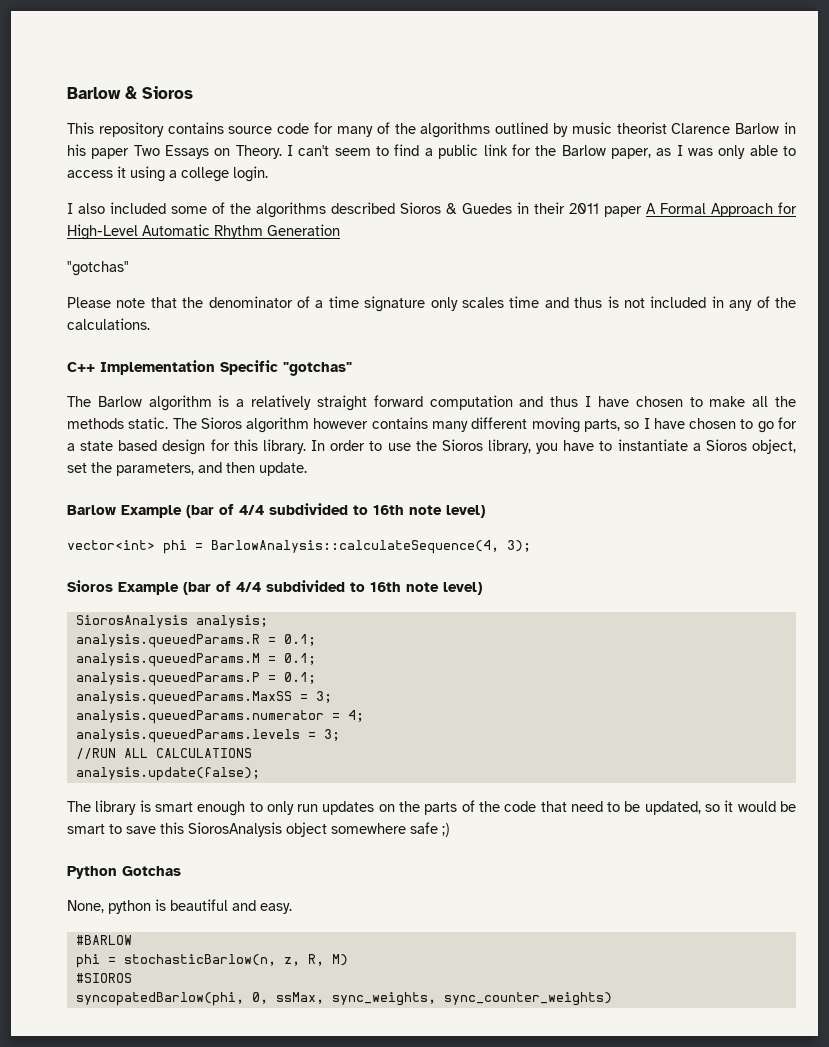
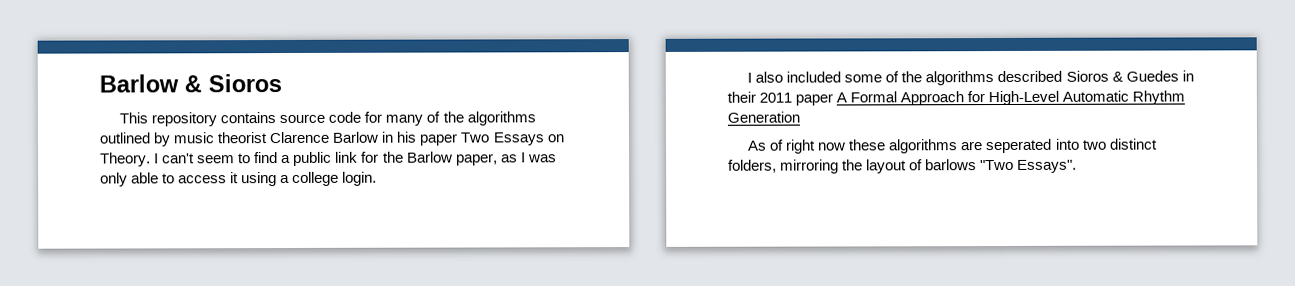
  I also included some of the algorithms described Sioros & Guedes in their 2011 paper A Formal Approach for High-Level Automatic Rhythm Generation
- "gotchas"
- Please note that the denominator of a time signature only scales time and thus is not included in any of the calculations.
- C++ Implementation Specific "gotchas"
- The Barlow algorithm is a relatively straight forward computation and thus I have chosen to make all the methods static. The Sioros algorithm however contains many different moving parts, so I have chosen to go for a state based design for this library. In order to use the Sioros library, you have to instantiate a Sioros object, set the parameters, and then update.
- Barlow Example (bar of 4/4 subdivided to 16th note level)
- vector<int> phi = BarlowAnalysis::calculateSequence(4, 3);
- Sioros Example (bar of 4/4 subdivided to 16th note level)
- SiorosAnalysis analysis;
- analysis.queuedParams.R = 0.1;
- analysis.queuedParams.M = 0.1;
- analysis.queuedParams.P = 0.1;
- analysis.queuedParams.MaxSS = 3;
- analysis.queuedParams.numerator = 4;
- analysis.queuedParams.levels = 3;
- //RUN ALL CALCULATIONS
- analysis.update(false);
- The library is smart enough to only run updates on the parts of the code that need to be updated, so it would be smart to save this SiorosAnalysis object somewhere safe ;)
- Python Gotchas
- None, python is beautiful and easy.
- #BARLOW
- phi = stochasticBarlow(n, z, R, M)
- #SIOROS
- syncopatedBarlow(phi, 0, ssMax, sync_weights, sync_counter_weights)
+ As of right now these algorithms are seperated into two distinct folders, mirroring the layout of barlows "Two Essays".

